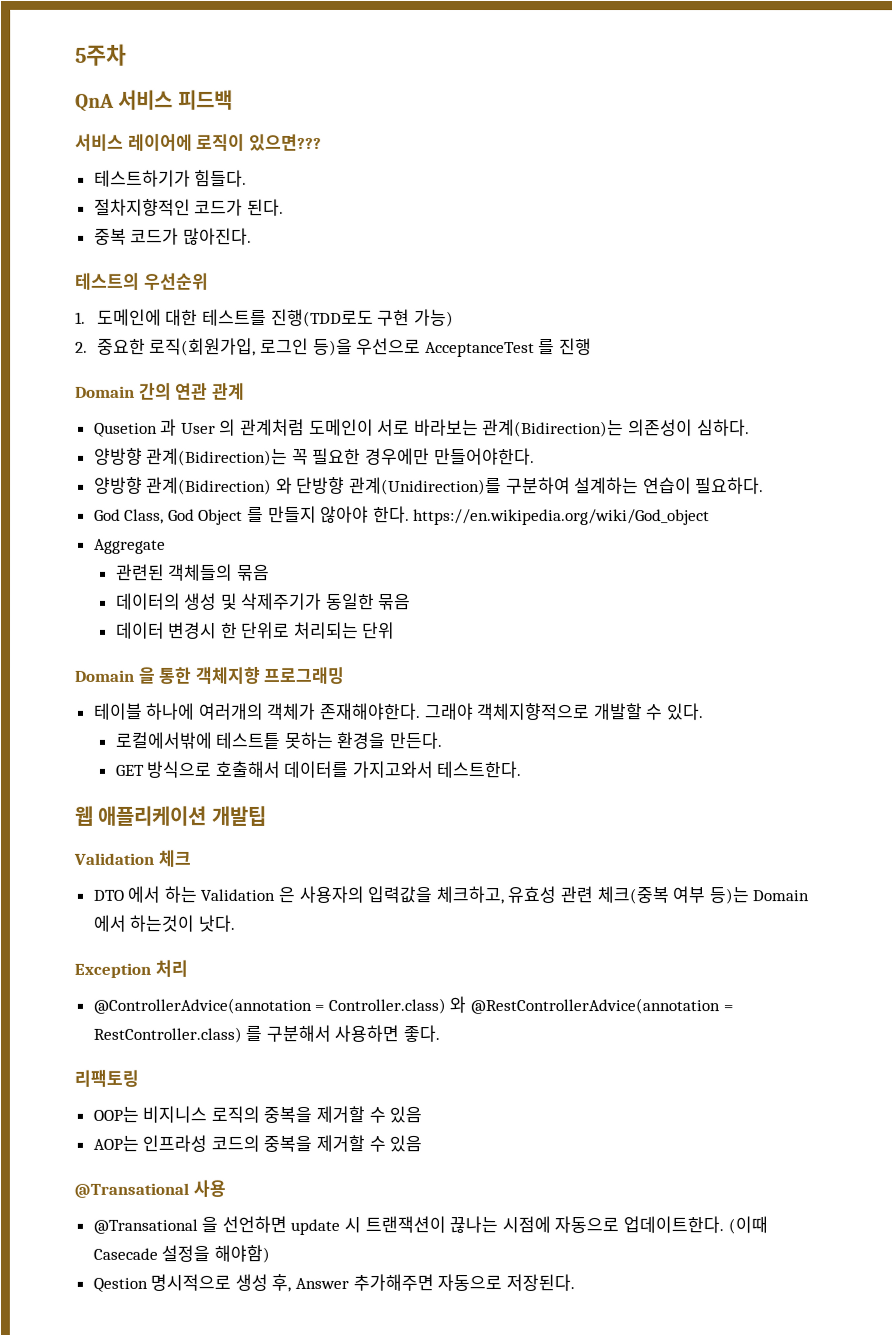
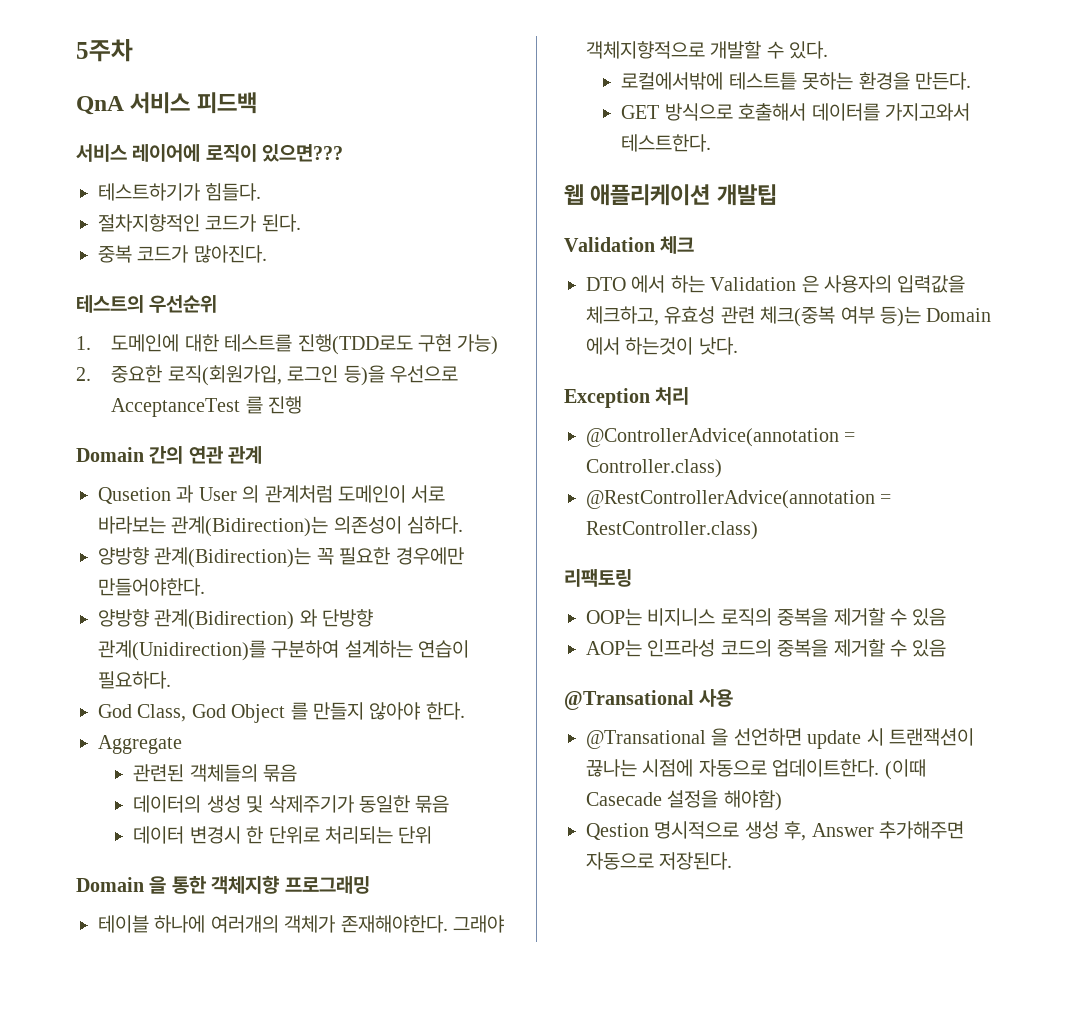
- God Class, God Object 를 만들지 않아야 한다. https://en.wikipedia.org/wiki/God_object
+ God Class, God Object 를 만들지 않아야 한다.
- @ControllerAdvice(annotation = Controller.class) 와 @RestControllerAdvice(annotation = RestController.class) 를 구분해서 사용하면 좋다.
+ @ControllerAdvice(annotation = Controller.class)
+ @RestControllerAdvice(annotation = RestController.class)

